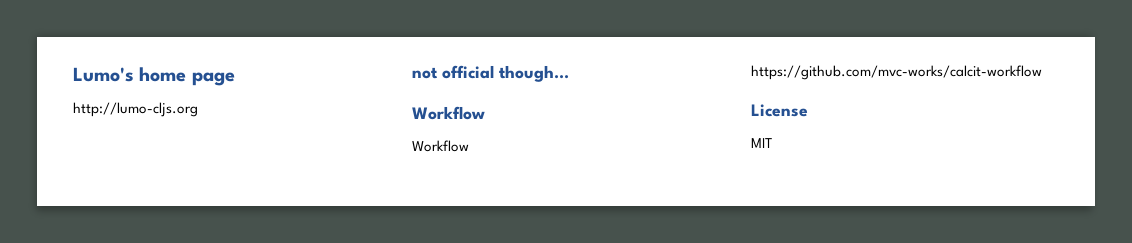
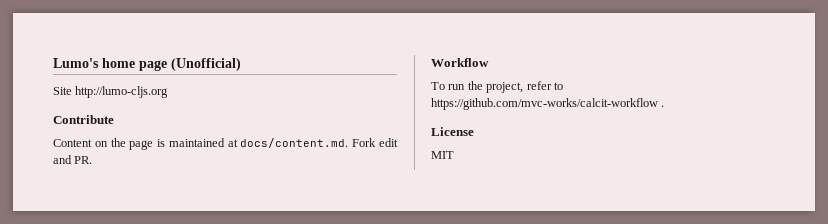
- Lumo's home page
- http://lumo-cljs.org
+ Lumo's home page (Unofficial)
+ Site http://lumo-cljs.org
- not official though...
+ Contribute
+ Content on the page is maintained at docs/content.md. Fork edit and PR.
  Workflow
- Workflow https://github.com/mvc-works/calcit-workflow
+ To run the project, refer to https://github.com/mvc-works/calcit-workflow .

